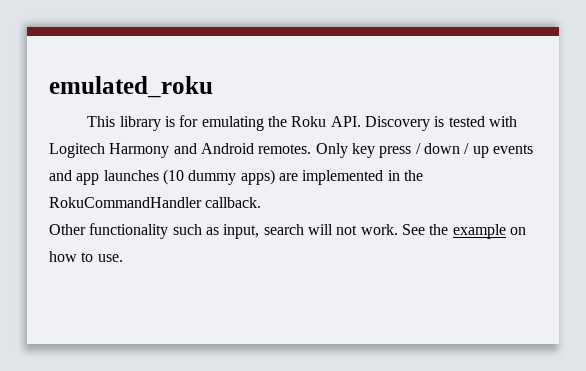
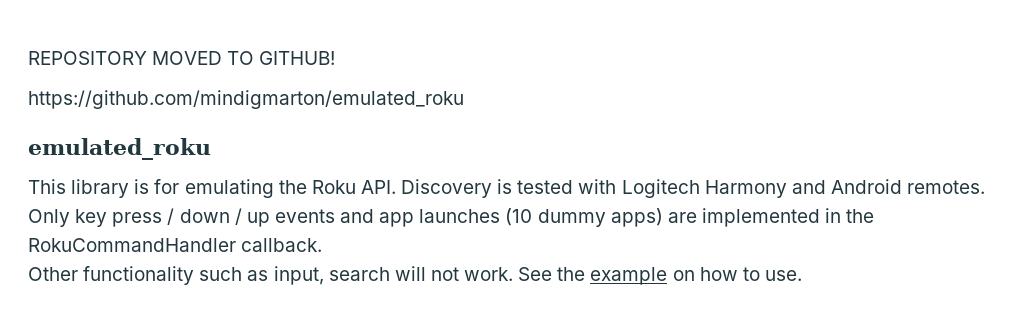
+ REPOSITORY MOVED TO GITHUB!
+ https://github.com/mindigmarton/emulated_roku

